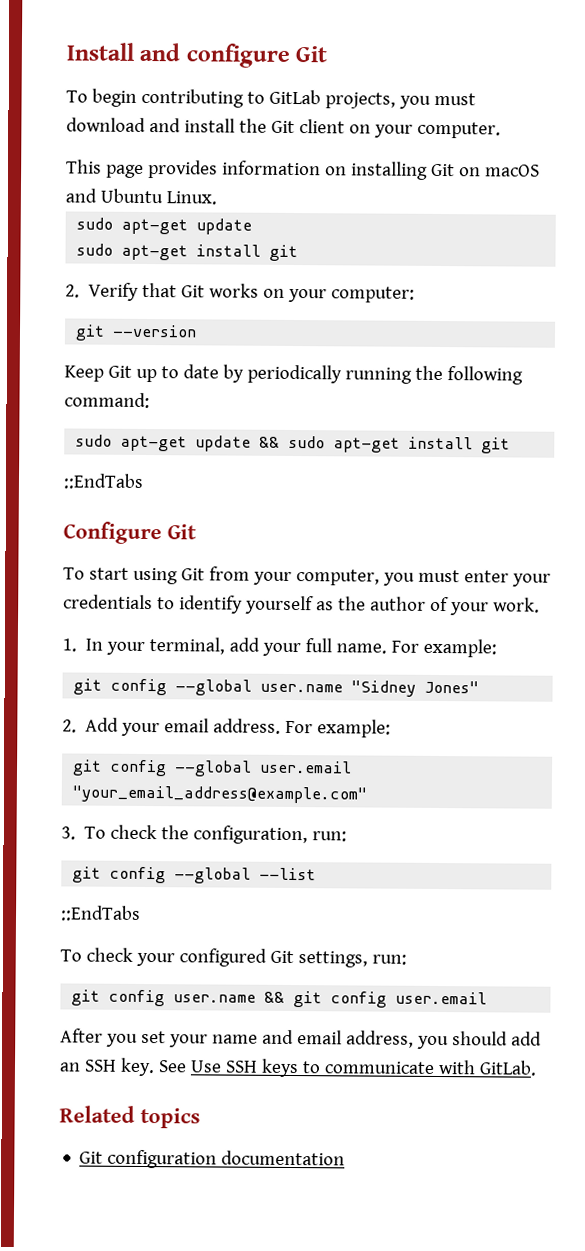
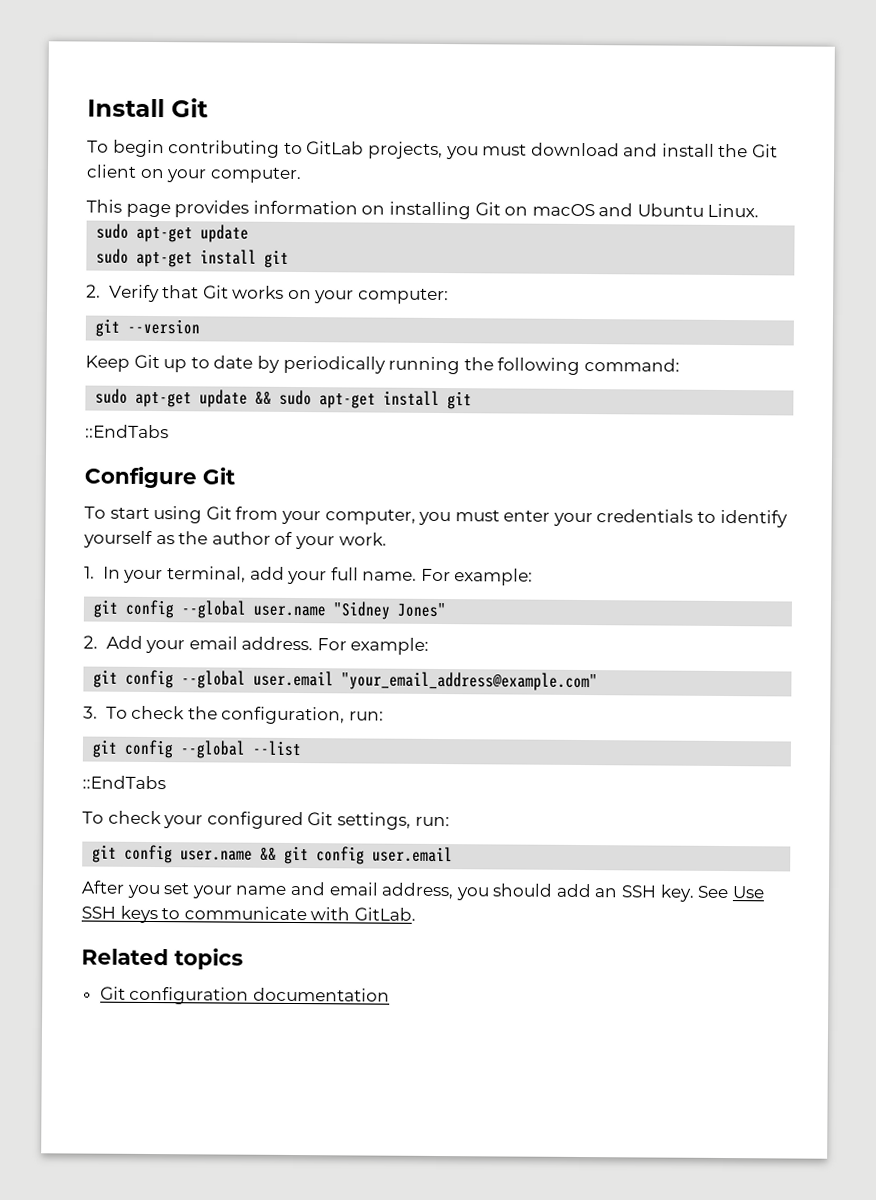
- Install and configure Git
+ Install Git

